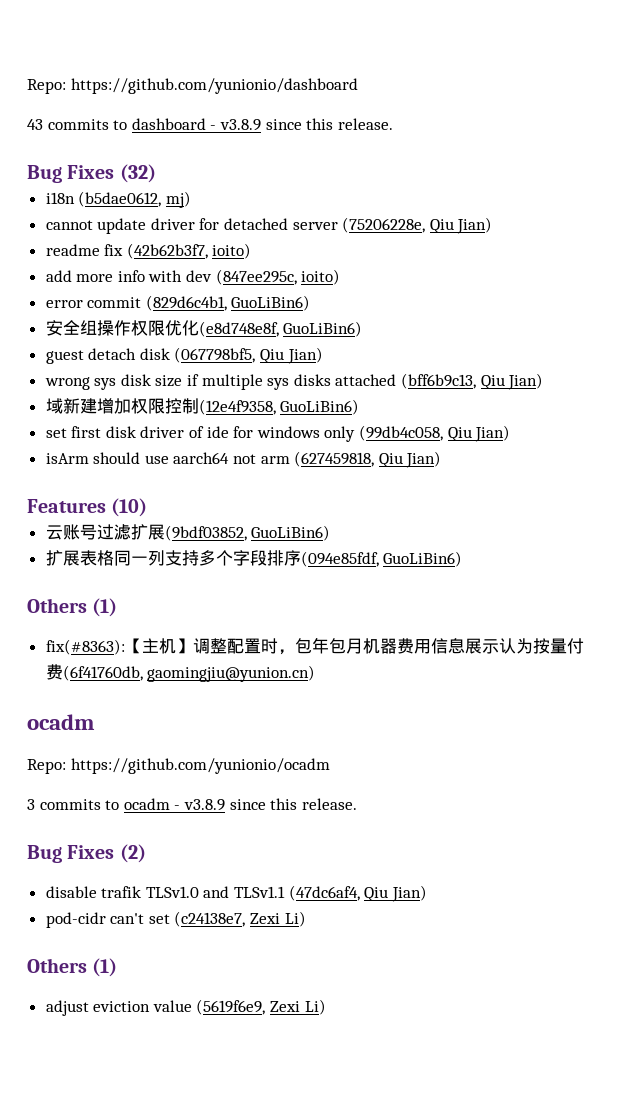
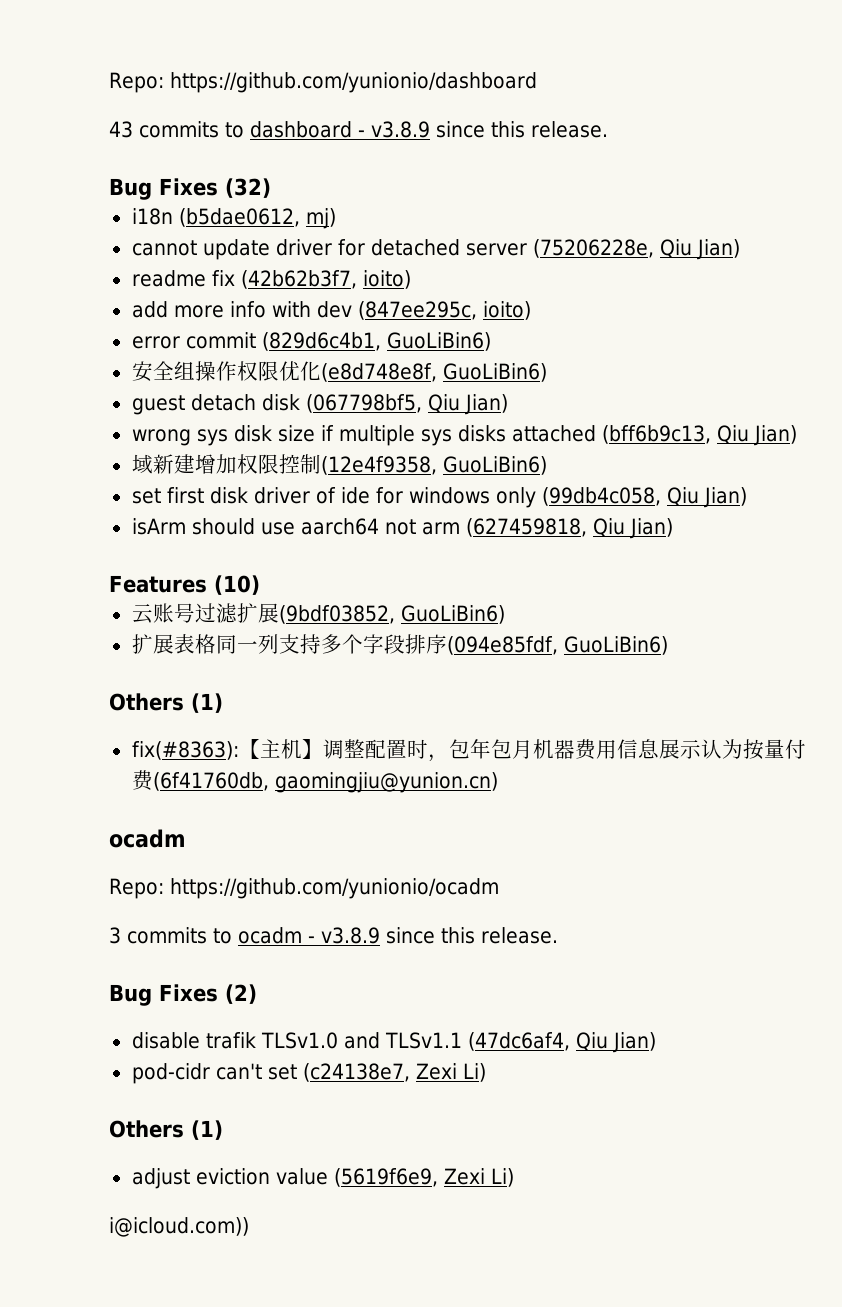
+ i@icloud.com))

